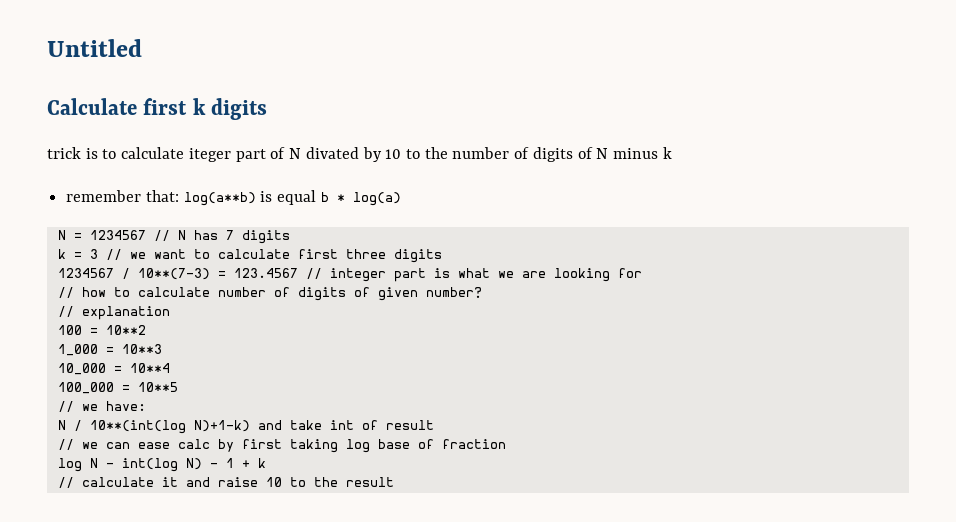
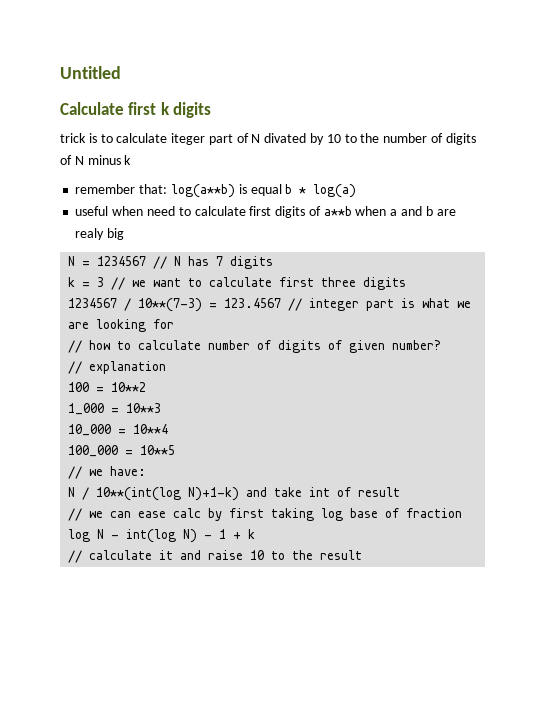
+ useful when need to calculate first digits of a**b when a and b are realy big

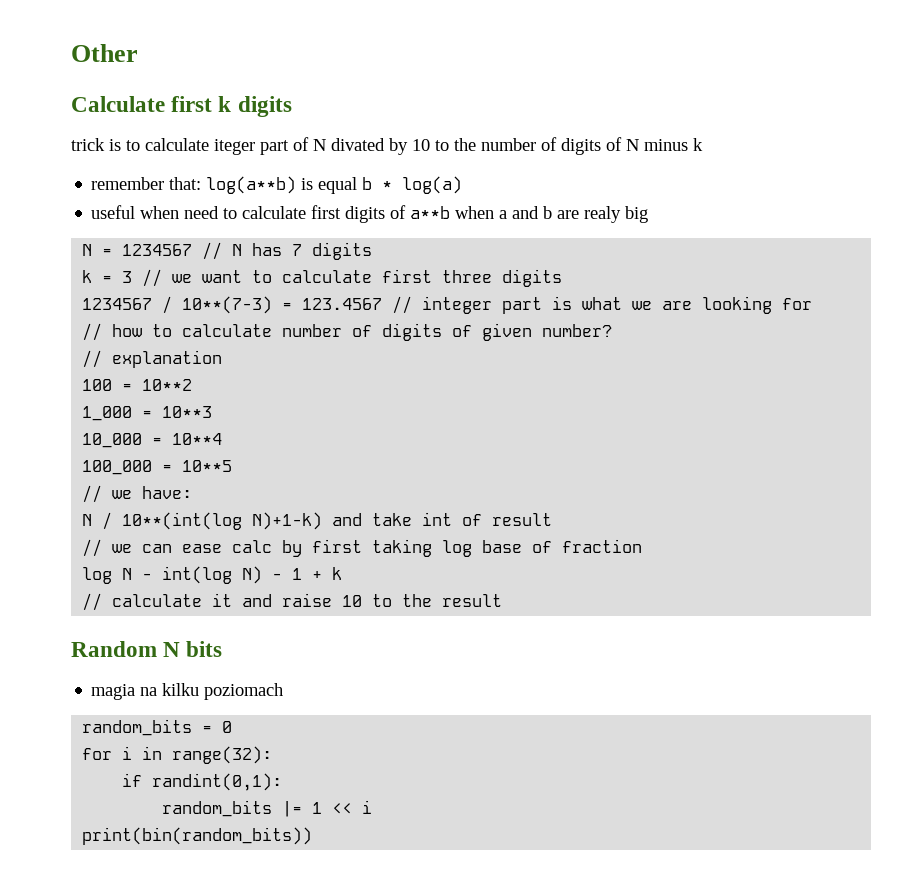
- Untitled
+ Other
+ Random N bits
+ magia na kilku poziomach
+ random_bits = 0
+ for i in range(32):
+ if randint(0,1):
+ random_bits |= 1 << i
+ print(bin(random_bits))

